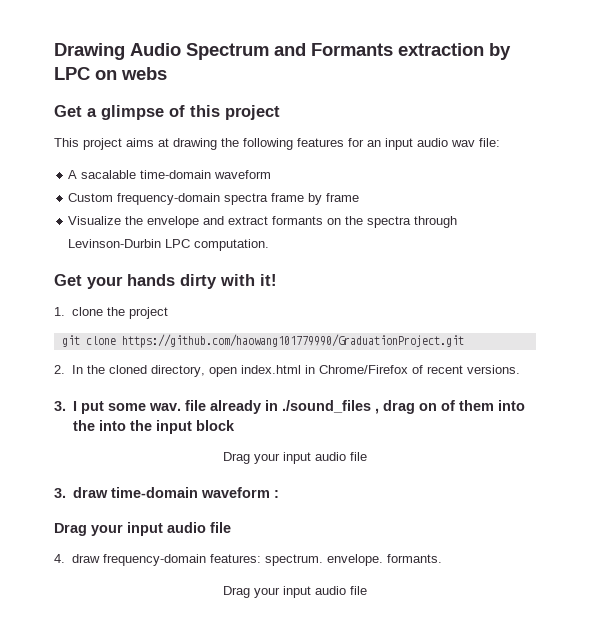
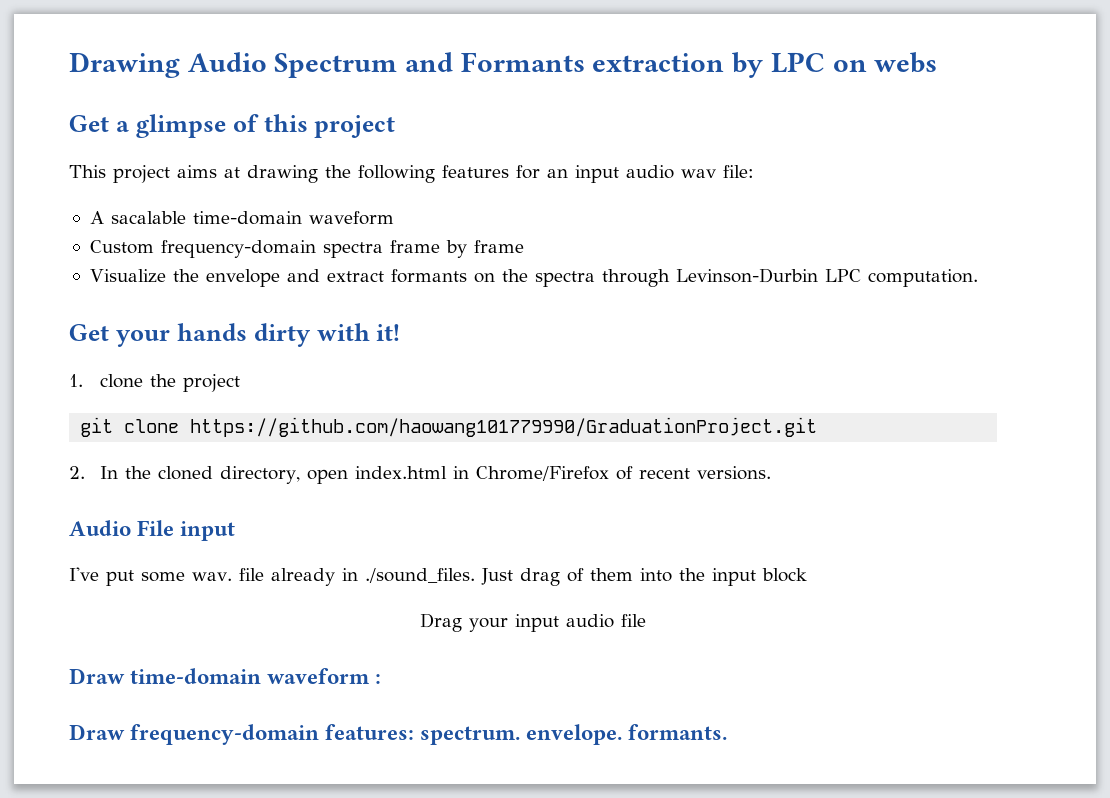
- 3. I put some wav. file already in ./sound_files , drag on of them into the into the input block
+ Audio File input
+ I've put some wav. file already in ./sound_files. Just drag of them into the input block
- 3. draw time-domain waveform :
- Drag your input audio file
- 4. draw frequency-domain features: spectrum. envelope. formants.
- Drag your input audio file
+ Draw time-domain waveform :
+ Draw frequency-domain features: spectrum. envelope. formants.

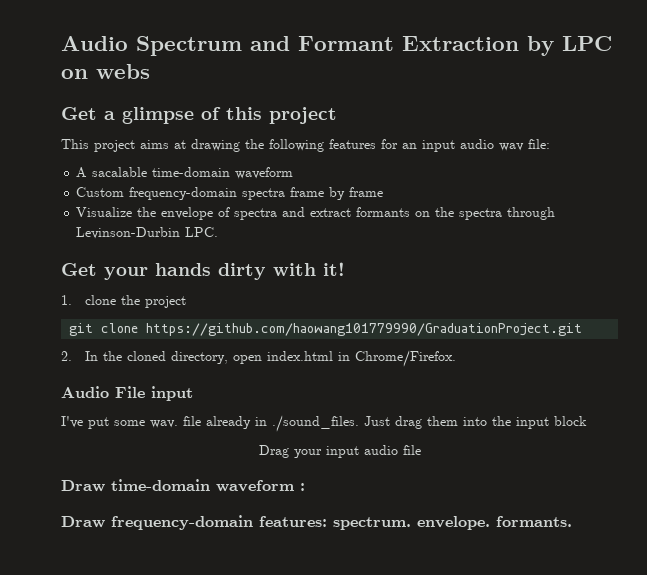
- Drawing Audio Spectrum and Formants extraction by LPC on webs
+ Audio Spectrum and Formant Extraction by LPC on webs
- Visualize the envelope and extract formants on the spectra through Levinson-Durbin LPC computation.
+ Visualize the envelope of spectra and extract formants on the spectra through Levinson-Durbin LPC.
- 2. In the cloned directory, open index.html in Chrome/Firefox of recent versions.
+ 2. In the cloned directory, open index.html in Chrome/Firefox.
- I've put some wav. file already in ./sound_files. Just drag of them into the input block
+ I've put some wav. file already in ./sound_files. Just drag them into the input block

